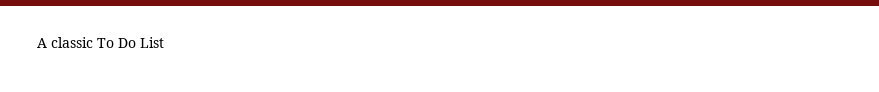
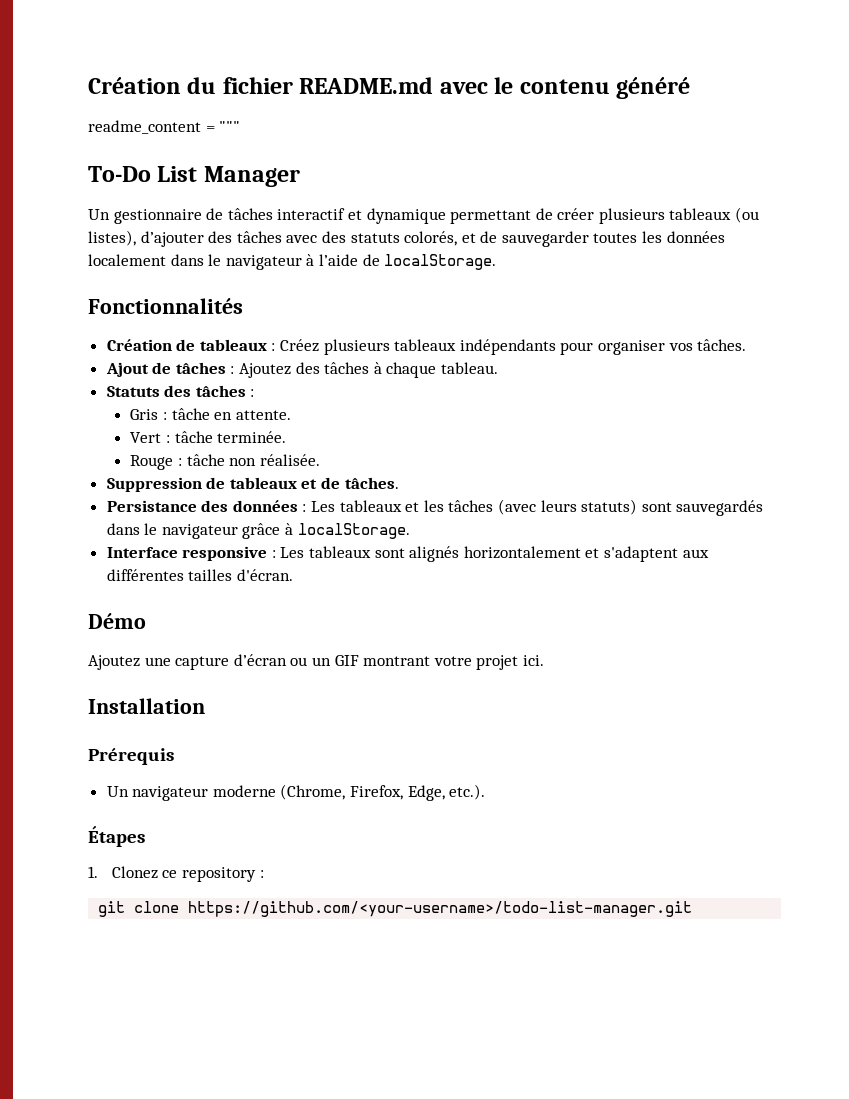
- A classic To Do List
+ Création du fichier README.md avec le contenu généré
+ readme_content = """
+ To-Do List Manager
+ Un gestionnaire de tâches interactif et dynamique permettant de créer plusieurs tableaux (ou listes), d’ajouter des tâches avec des statuts colorés, et de sauvegarder toutes les données localement dans le navigateur à l’aide de localStorage.
+ Fonctionnalités
+ Création de tableaux : Créez plusieurs tableaux indépendants pour organiser vos tâches.
+ Ajout de tâches : Ajoutez des tâches à chaque tableau.
+ Statuts des tâches :
+ Gris : tâche en attente.
+ Vert : tâche terminée.
+ Rouge : tâche non réalisée.
+ Suppression de tableaux et de tâches.
+ Persistance des données : Les tableaux et les tâches (avec leurs statuts) sont sauvegardés dans le navigateur grâce à localStorage.
+ Interface responsive : Les tableaux sont alignés horizontalement et s'adaptent aux différentes tailles d'écran.
+ Démo
+ Ajoutez une capture d’écran ou un GIF montrant votre projet ici.
+ Installation
+ Prérequis
+ Un navigateur moderne (Chrome, Firefox, Edge, etc.).
+ Étapes
+ 1. Clonez ce repository :
+ git clone https://github.com/<your-username>/todo-list-manager.git

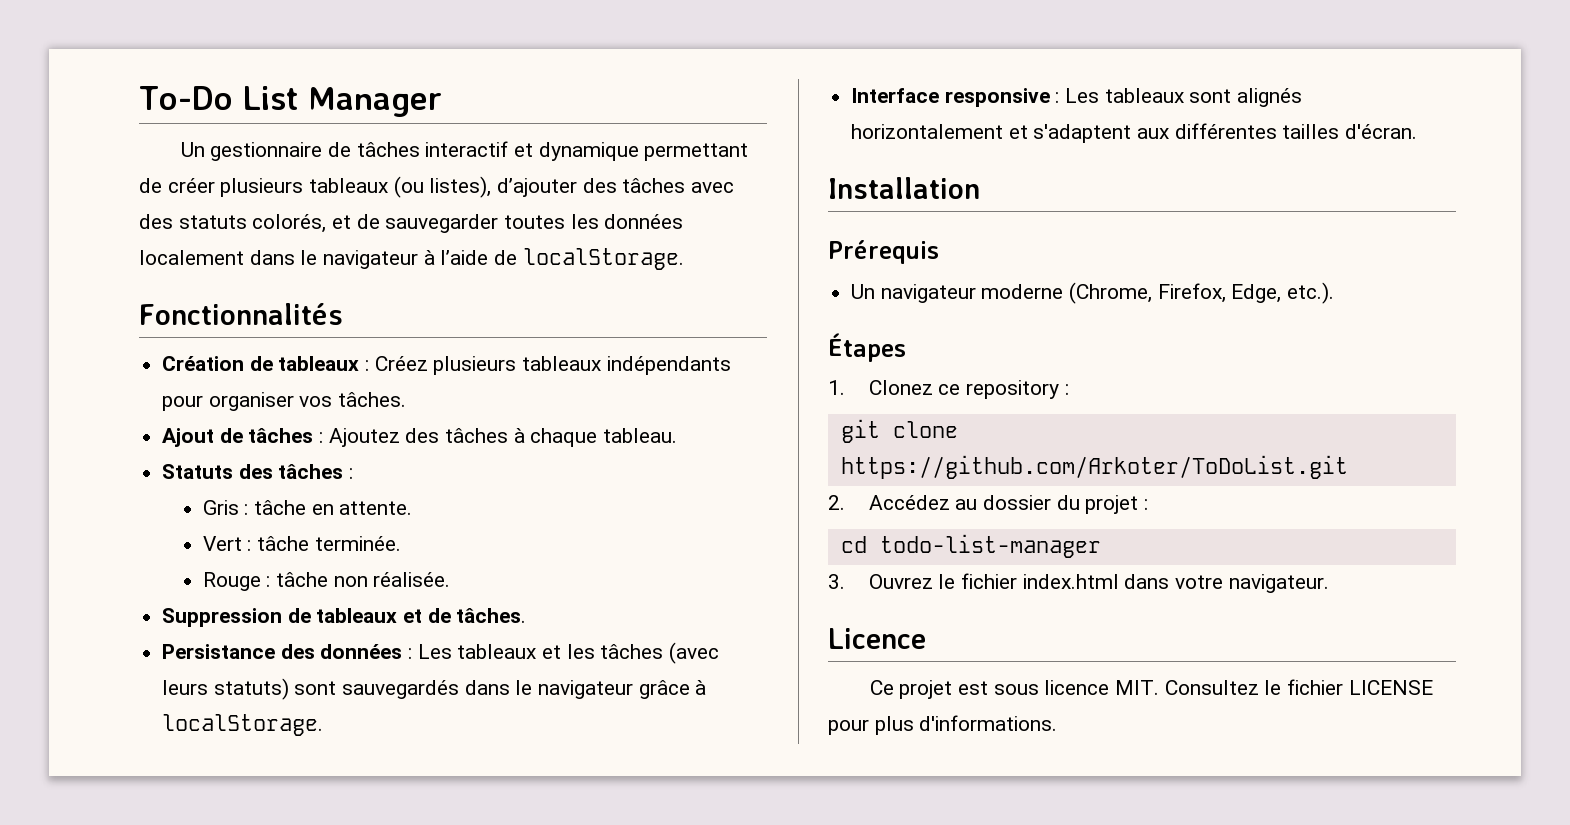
- Création du fichier README.md avec le contenu généré
- readme_content = """
- Démo
- Ajoutez une capture d’écran ou un GIF montrant votre projet ici.
- git clone https://github.com/<your-username>/todo-list-manager.git
+ git clone https://github.com/Arkoter/ToDoList.git
+ 2. Accédez au dossier du projet :
+ cd todo-list-manager
+ 3. Ouvrez le fichier index.html dans votre navigateur.
+ Licence
+ Ce projet est sous licence MIT. Consultez le fichier LICENSE pour plus d'informations.

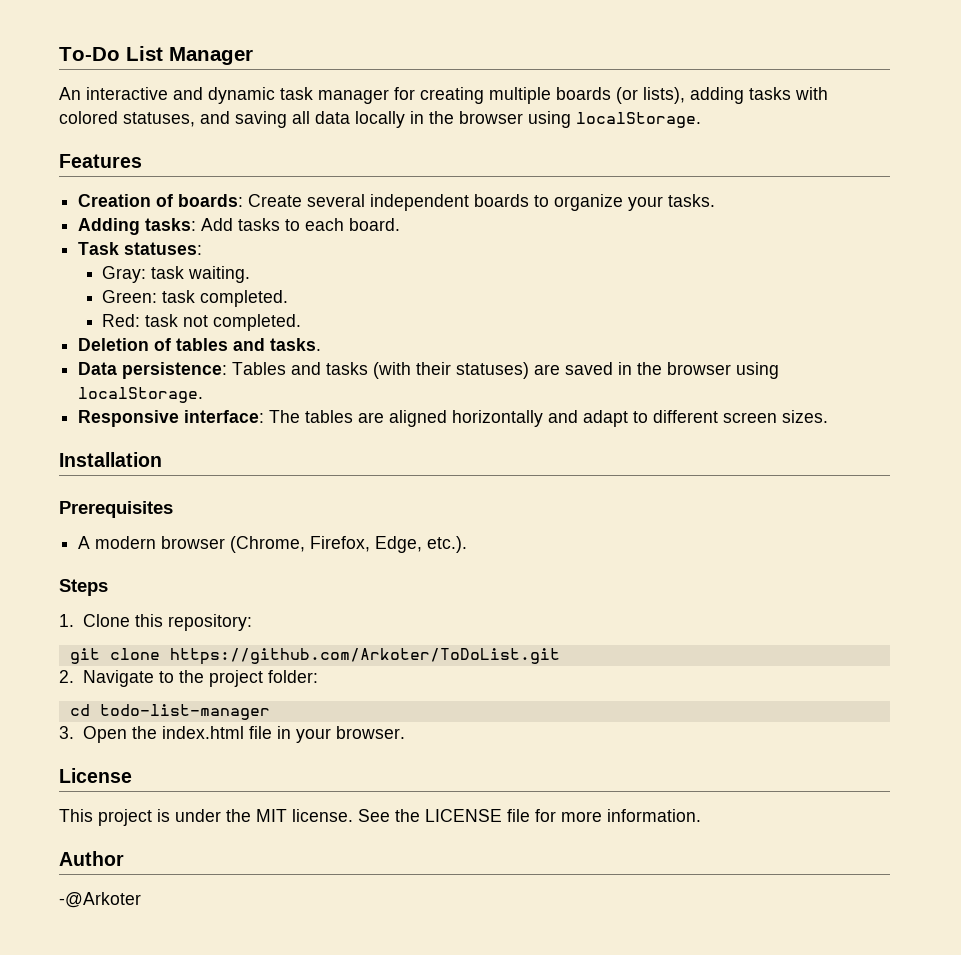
- Un gestionnaire de tâches interactif et dynamique permettant de créer plusieurs tableaux (ou listes), d’ajouter des tâches avec des statuts colorés, et de sauvegarder toutes les données localement dans le navigateur à l’aide de localStorage.
- Fonctionnalités
- Création de tableaux : Créez plusieurs tableaux indépendants pour organiser vos tâches.
- Ajout de tâches : Ajoutez des tâches à chaque tableau.
- Statuts des tâches :
- Gris : tâche en attente.
- Vert : tâche terminée.
- Rouge : tâche non réalisée.
- Suppression de tableaux et de tâches.
- Persistance des données : Les tableaux et les tâches (avec leurs statuts) sont sauvegardés dans le navigateur grâce à localStorage.
- Interface responsive : Les tableaux sont alignés horizontalement et s'adaptent aux différentes tailles d'écran.
+ An interactive and dynamic task manager for creating multiple boards (or lists), adding tasks with colored statuses, and saving all data locally in the browser using localStorage.
+ Features
+ Creation of boards: Create several independent boards to organize your tasks.
+ Adding tasks: Add tasks to each board.
+ Task statuses:
+ Gray: task waiting.
+ Green: task completed.
+ Red: task not completed.
+ Deletion of tables and tasks.
+ Data persistence: Tables and tasks (with their statuses) are saved in the browser using localStorage.
+ Responsive interface: The tables are aligned horizontally and adapt to different screen sizes.
  Installation
- Prérequis
- Un navigateur moderne (Chrome, Firefox, Edge, etc.).
+ Prerequisites
+ A modern browser (Chrome, Firefox, Edge, etc.).
- Étapes
+ Steps
- 1. Clonez ce repository :
+ 1. Clone this repository:
- 2. Accédez au dossier du projet :
+ 2. Navigate to the project folder:
  cd todo-list-manager
- 3. Ouvrez le fichier index.html dans votre navigateur.
- Licence
- Ce projet est sous licence MIT. Consultez le fichier LICENSE pour plus d'informations.
+ 3. Open the index.html file in your browser.
+ License
+ This project is under the MIT license. See the LICENSE file for more information.
+ Author
+ -@Arkoter

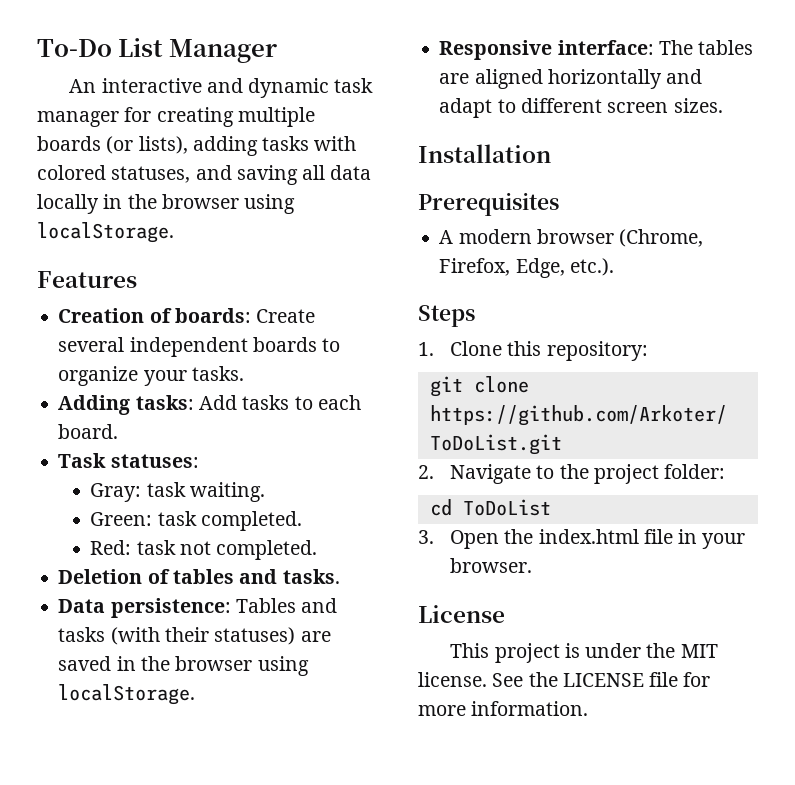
- cd todo-list-manager
+ cd ToDoList
- Author
- -@Arkoter

